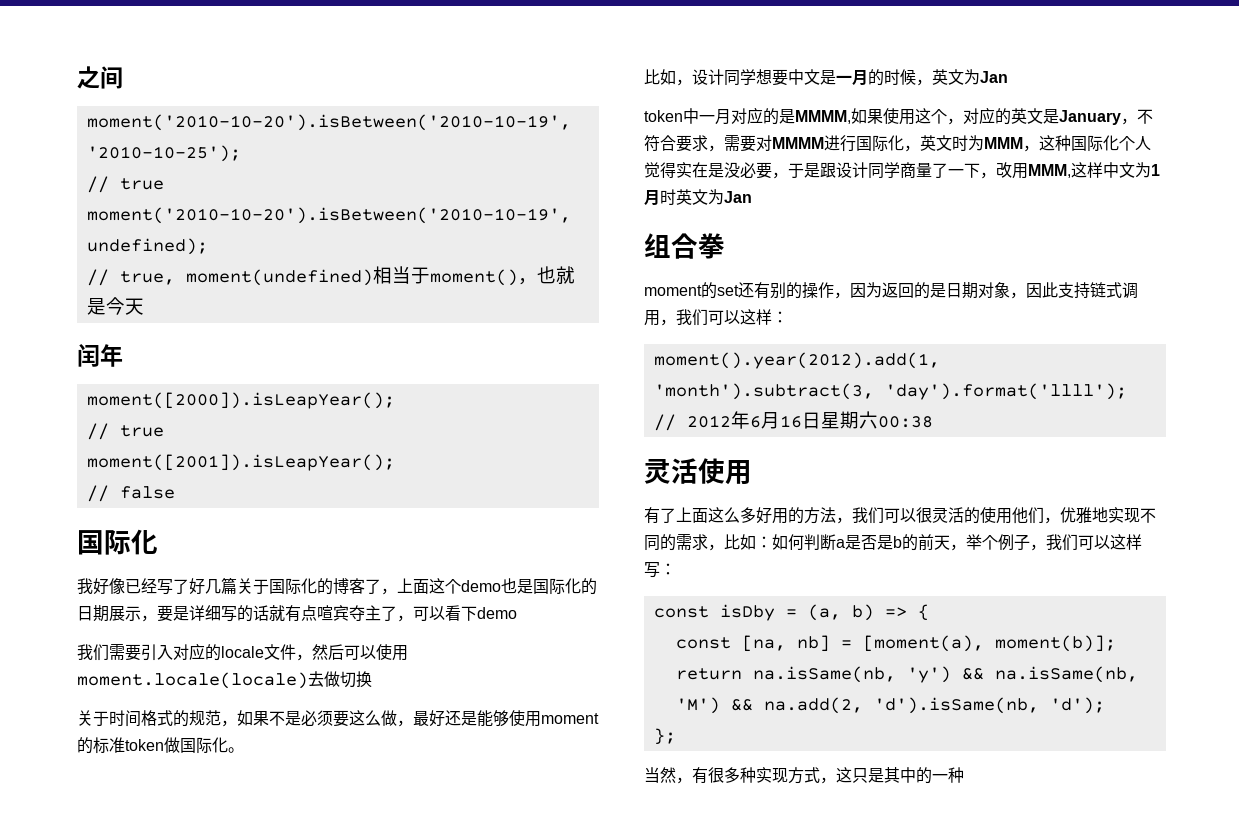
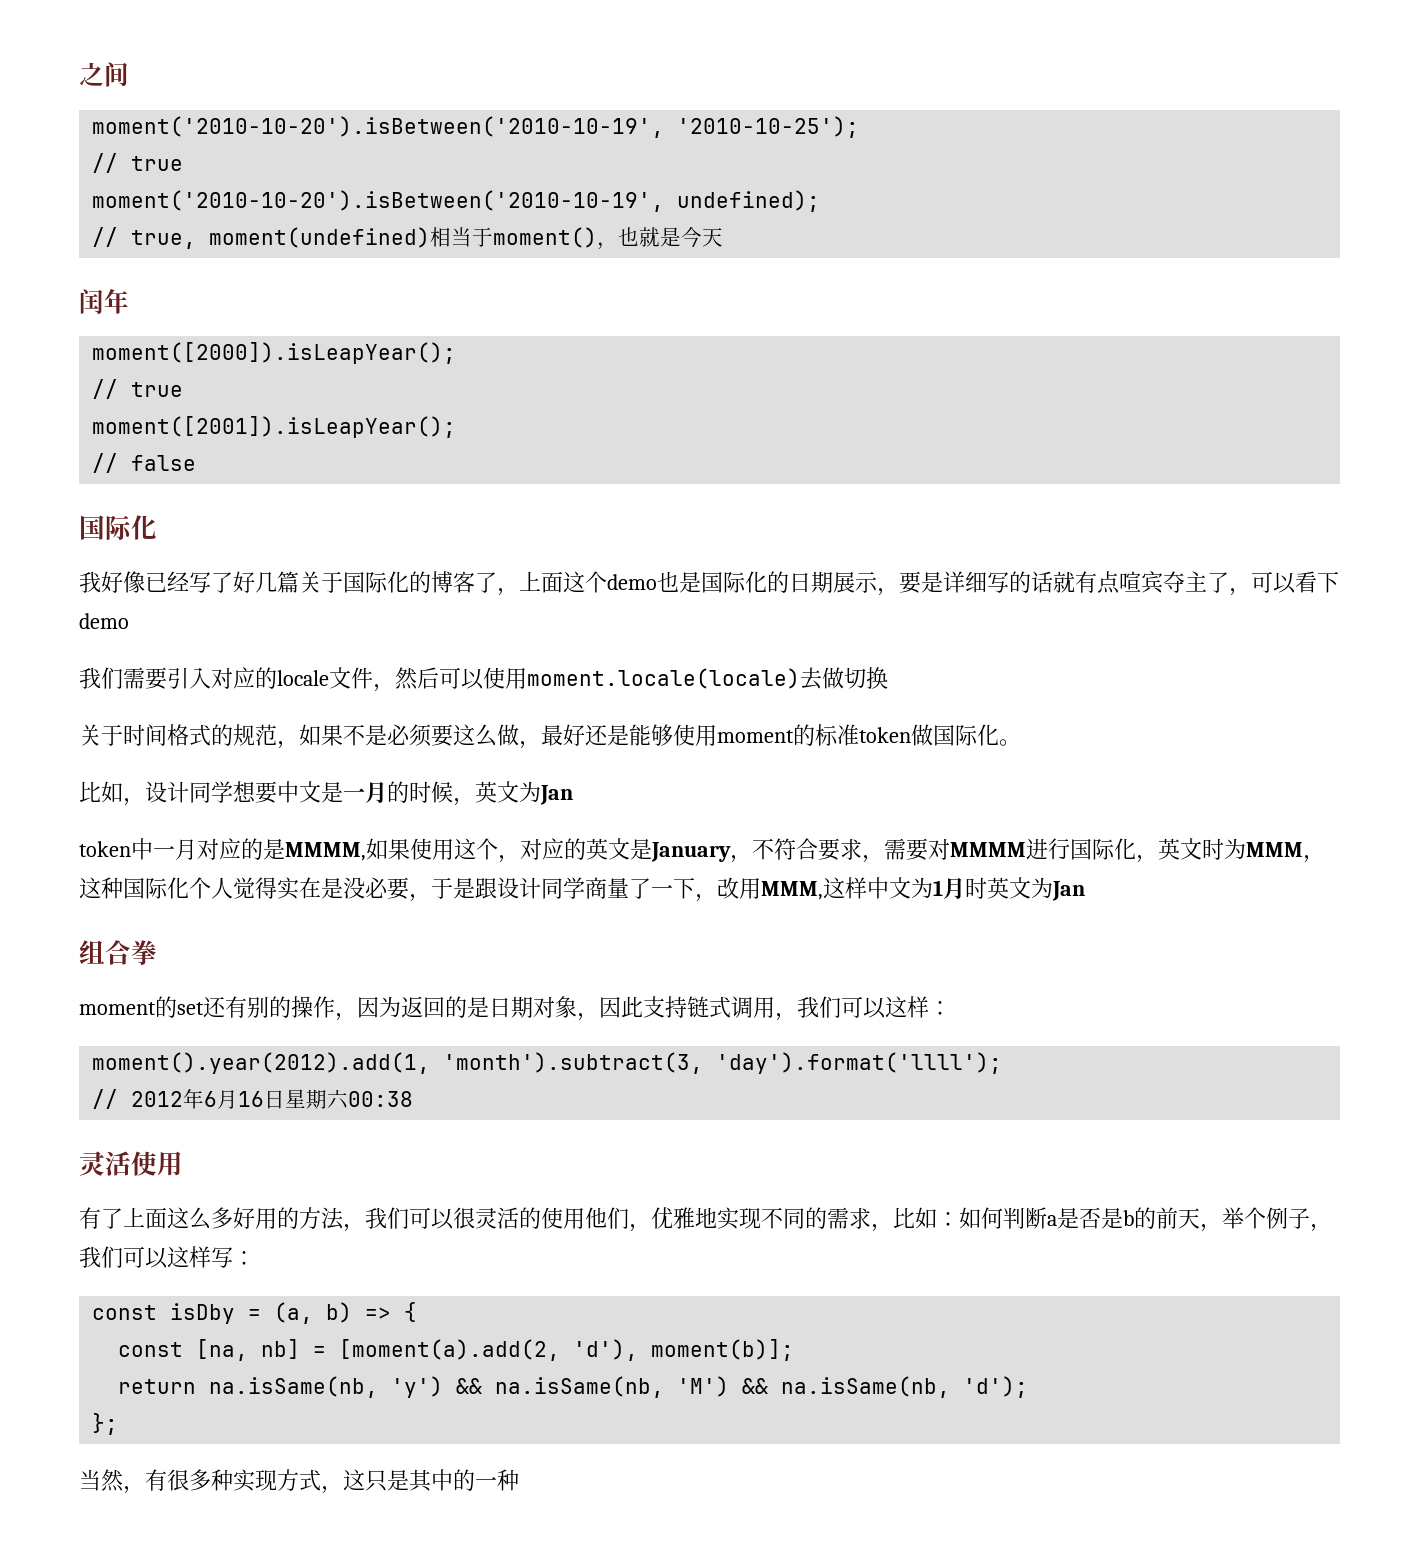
- const [na, nb] = [moment(a), moment(b)];
+ const [na, nb] = [moment(a).add(2, 'd'), moment(b)];
- return na.isSame(nb, 'y') && na.isSame(nb, 'M') && na.add(2, 'd').isSame(nb, 'd');
+ return na.isSame(nb, 'y') && na.isSame(nb, 'M') && na.isSame(nb, 'd');

